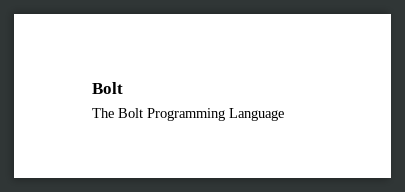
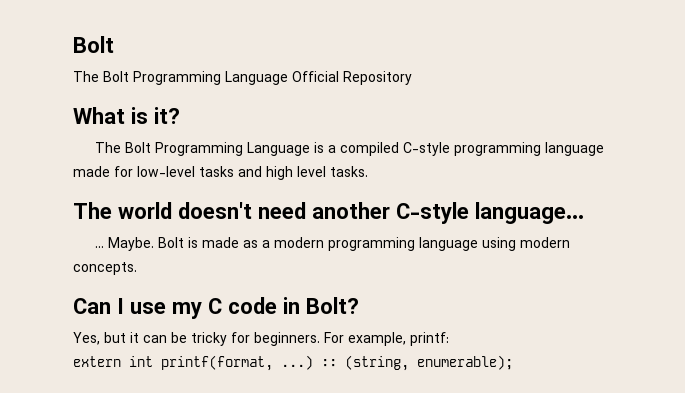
- The Bolt Programming Language
+ The Bolt Programming Language Official Repository
+ What is it?
+ The Bolt Programming Language is a compiled C-style programming language made for low-level tasks and high level tasks.
+ The world doesn't need another C-style language...
+ ... Maybe. Bolt is made as a modern programming language using modern concepts.
+ Can I use my C code in Bolt?
+ Yes, but it can be tricky for beginners. For example, printf:
+ extern int printf(format, ...) :: (string, enumerable);

